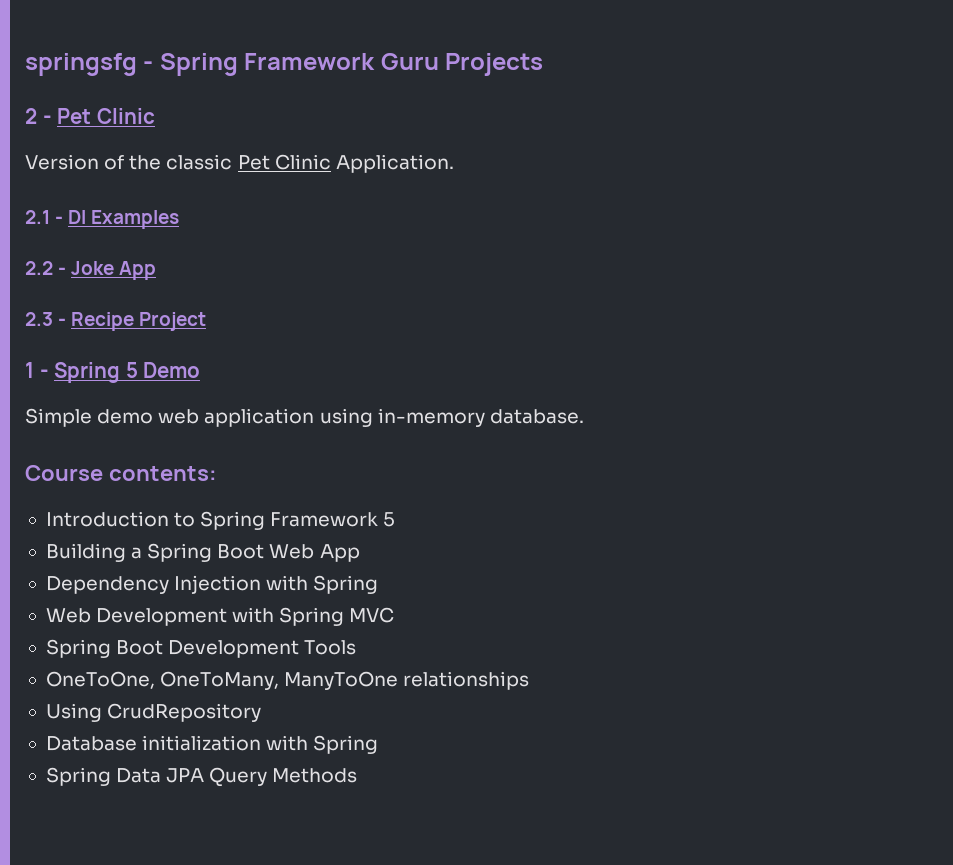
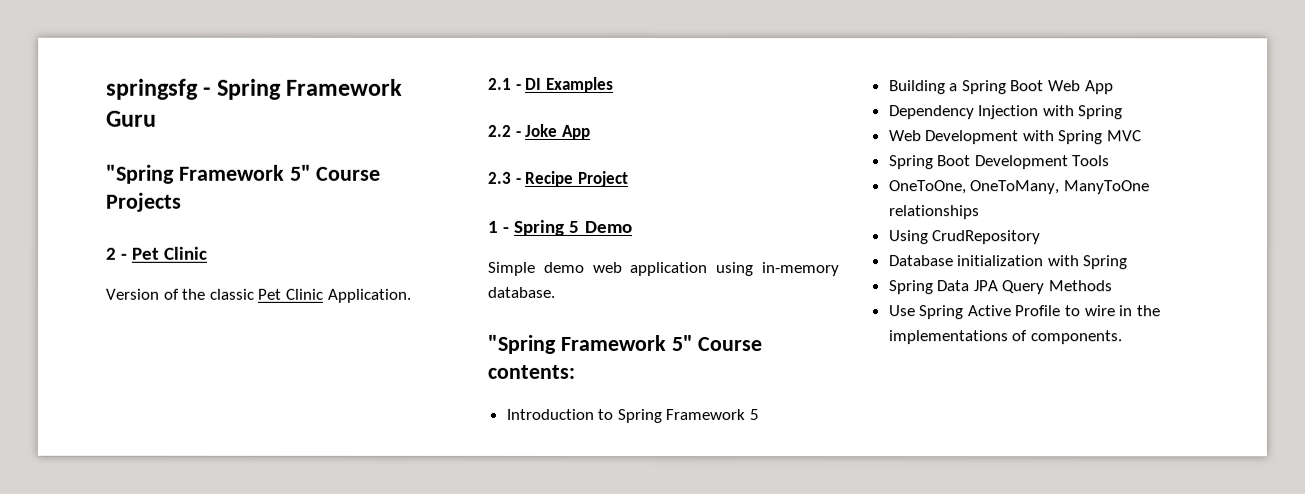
- springsfg - Spring Framework Guru Projects
+ springsfg - Spring Framework Guru
+ "Spring Framework 5" Course Projects
- Course contents:
+ "Spring Framework 5" Course contents:
+ Use Spring Active Profile to wire in the implementations of components.

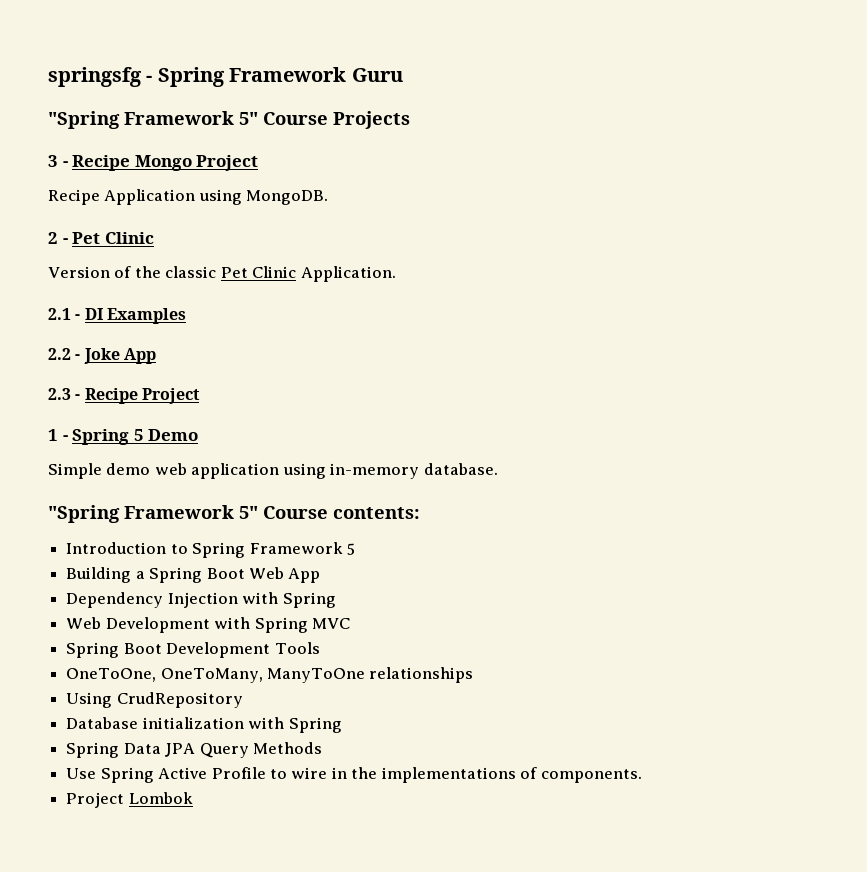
+ 3 - Recipe Mongo Project
+ Recipe Application using MongoDB.
+ Project Lombok

